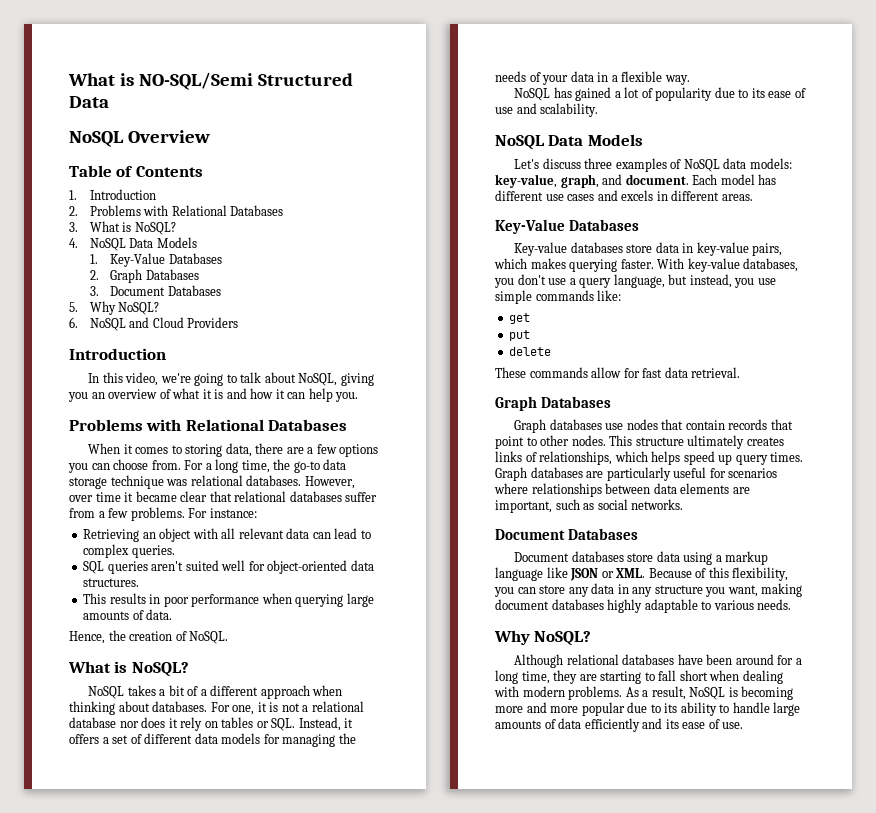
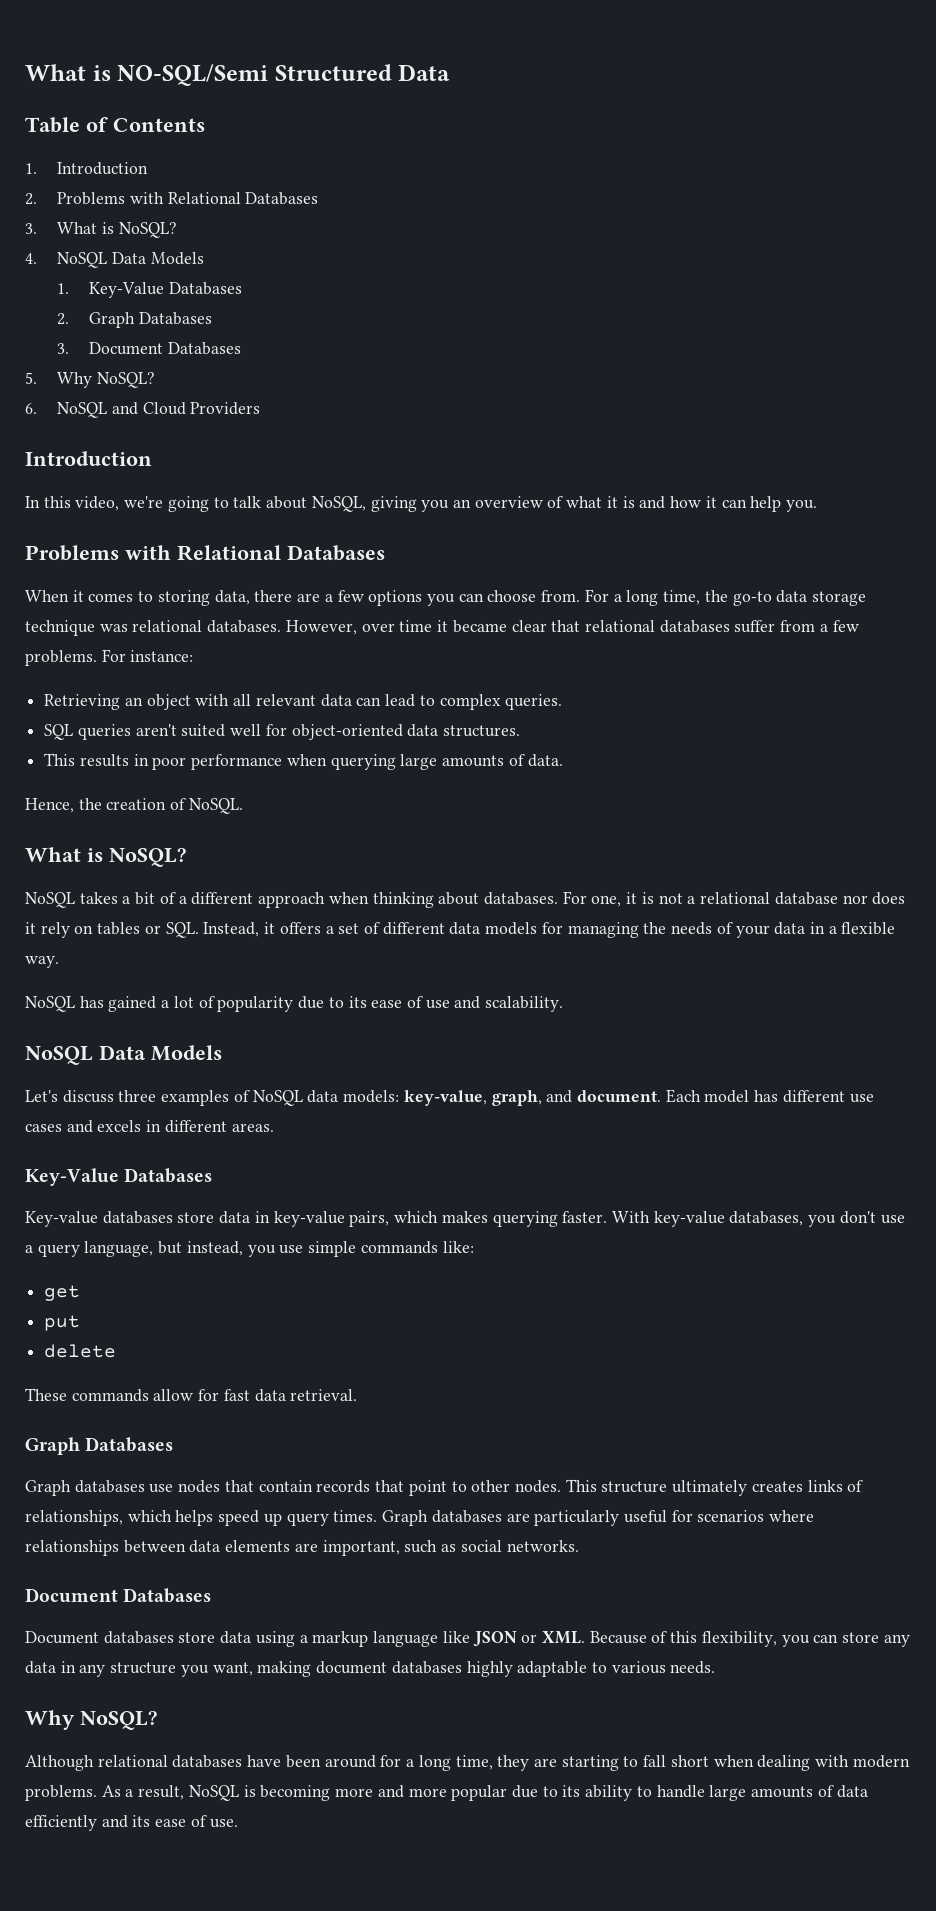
- NoSQL Overview

